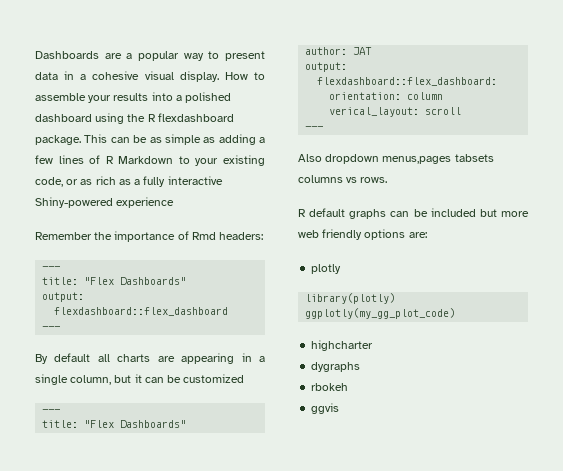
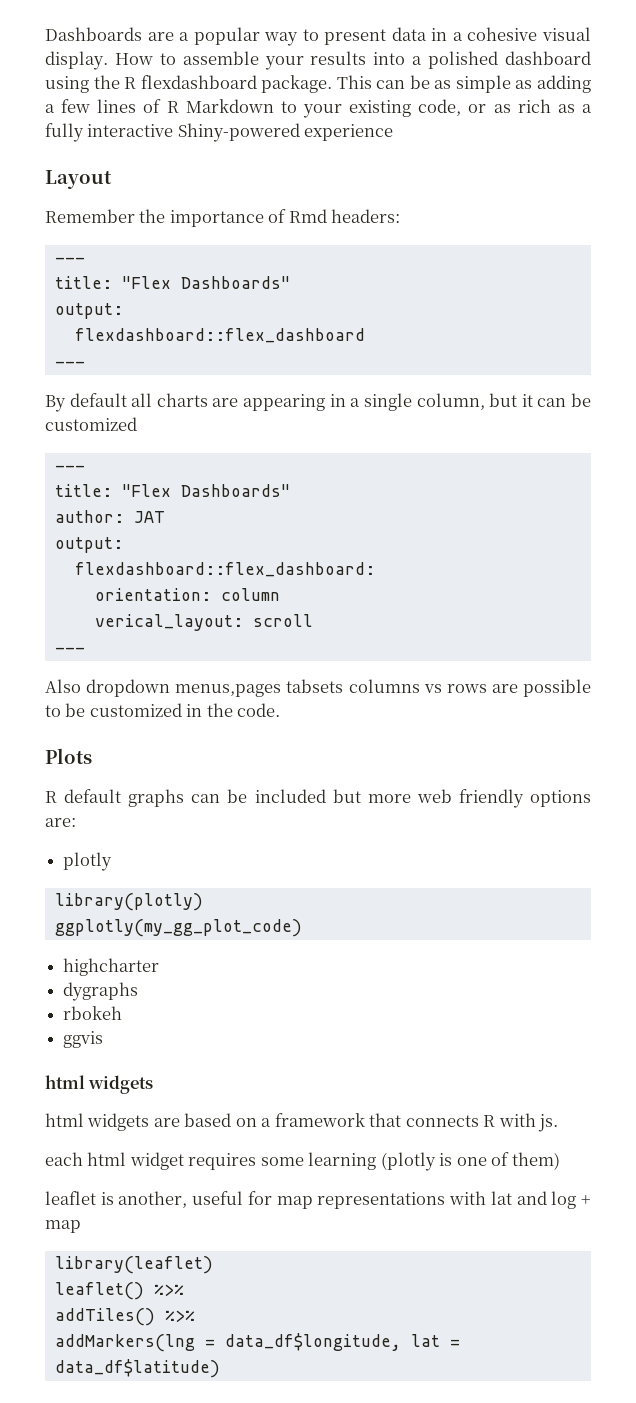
+ Layout
- Also dropdown menus,pages tabsets columns vs rows.
+ Also dropdown menus,pages tabsets columns vs rows are possible to be customized in the code.
+ Plots
  ggvis
+ html widgets
+ html widgets are based on a framework that connects R with js.
+ each html widget requires some learning (plotly is one of them)
+ leaflet is another, useful for map representations with lat and log + map
+ library(leaflet)
+ leaflet() %>%
+ addTiles() %>%
+ addMarkers(lng = data_df$longitude, lat = data_df$latitude)

